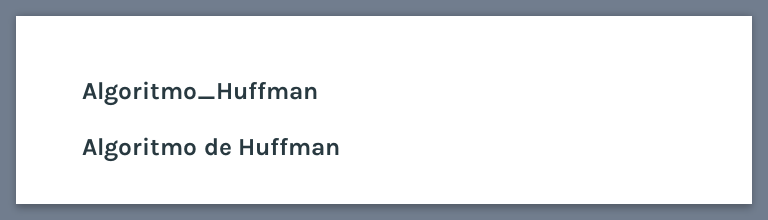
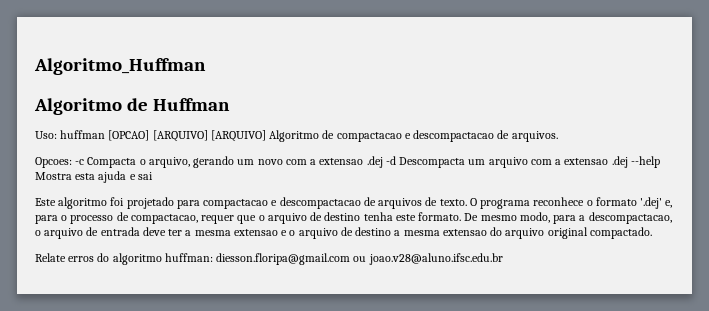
+ Uso: huffman [OPCAO] [ARQUIVO] [ARQUIVO] Algoritmo de compactacao e descompactacao de arquivos.
+ Opcoes: -c Compacta o arquivo, gerando um novo com a extensao .dej -d Descompacta um arquivo com a extensao .dej --help Mostra esta ajuda e sai
+ Este algoritmo foi projetado para compactacao e descompactacao de arquivos de texto. O programa reconhece o formato '.dej' e, para o processo de compactacao, requer que o arquivo de destino tenha este formato. De mesmo modo, para a descompactacao, o arquivo de entrada deve ter a mesma extensao e o arquivo de destino a mesma extensao do arquivo original compactado.
+ Relate erros do algoritmo huffman: diesson.floripa@gmail.com ou joao.v28@aluno.ifsc.edu.br

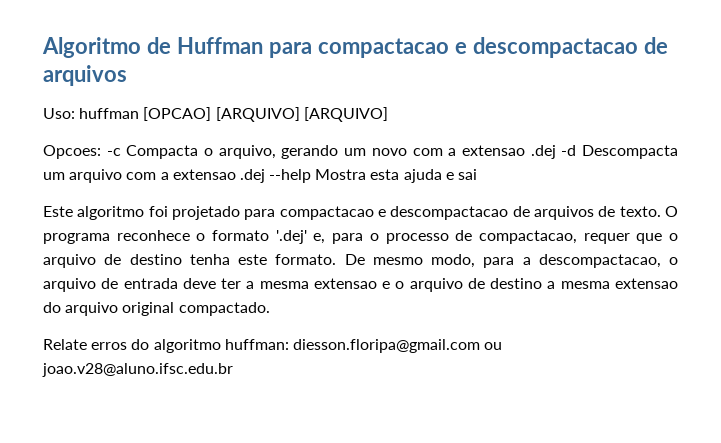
- Algoritmo_Huffman
- Algoritmo de Huffman
+ Algoritmo de Huffman para compactacao e descompactacao de arquivos
- Uso: huffman [OPCAO] [ARQUIVO] [ARQUIVO] Algoritmo de compactacao e descompactacao de arquivos.
+ Uso: huffman [OPCAO] [ARQUIVO] [ARQUIVO]

